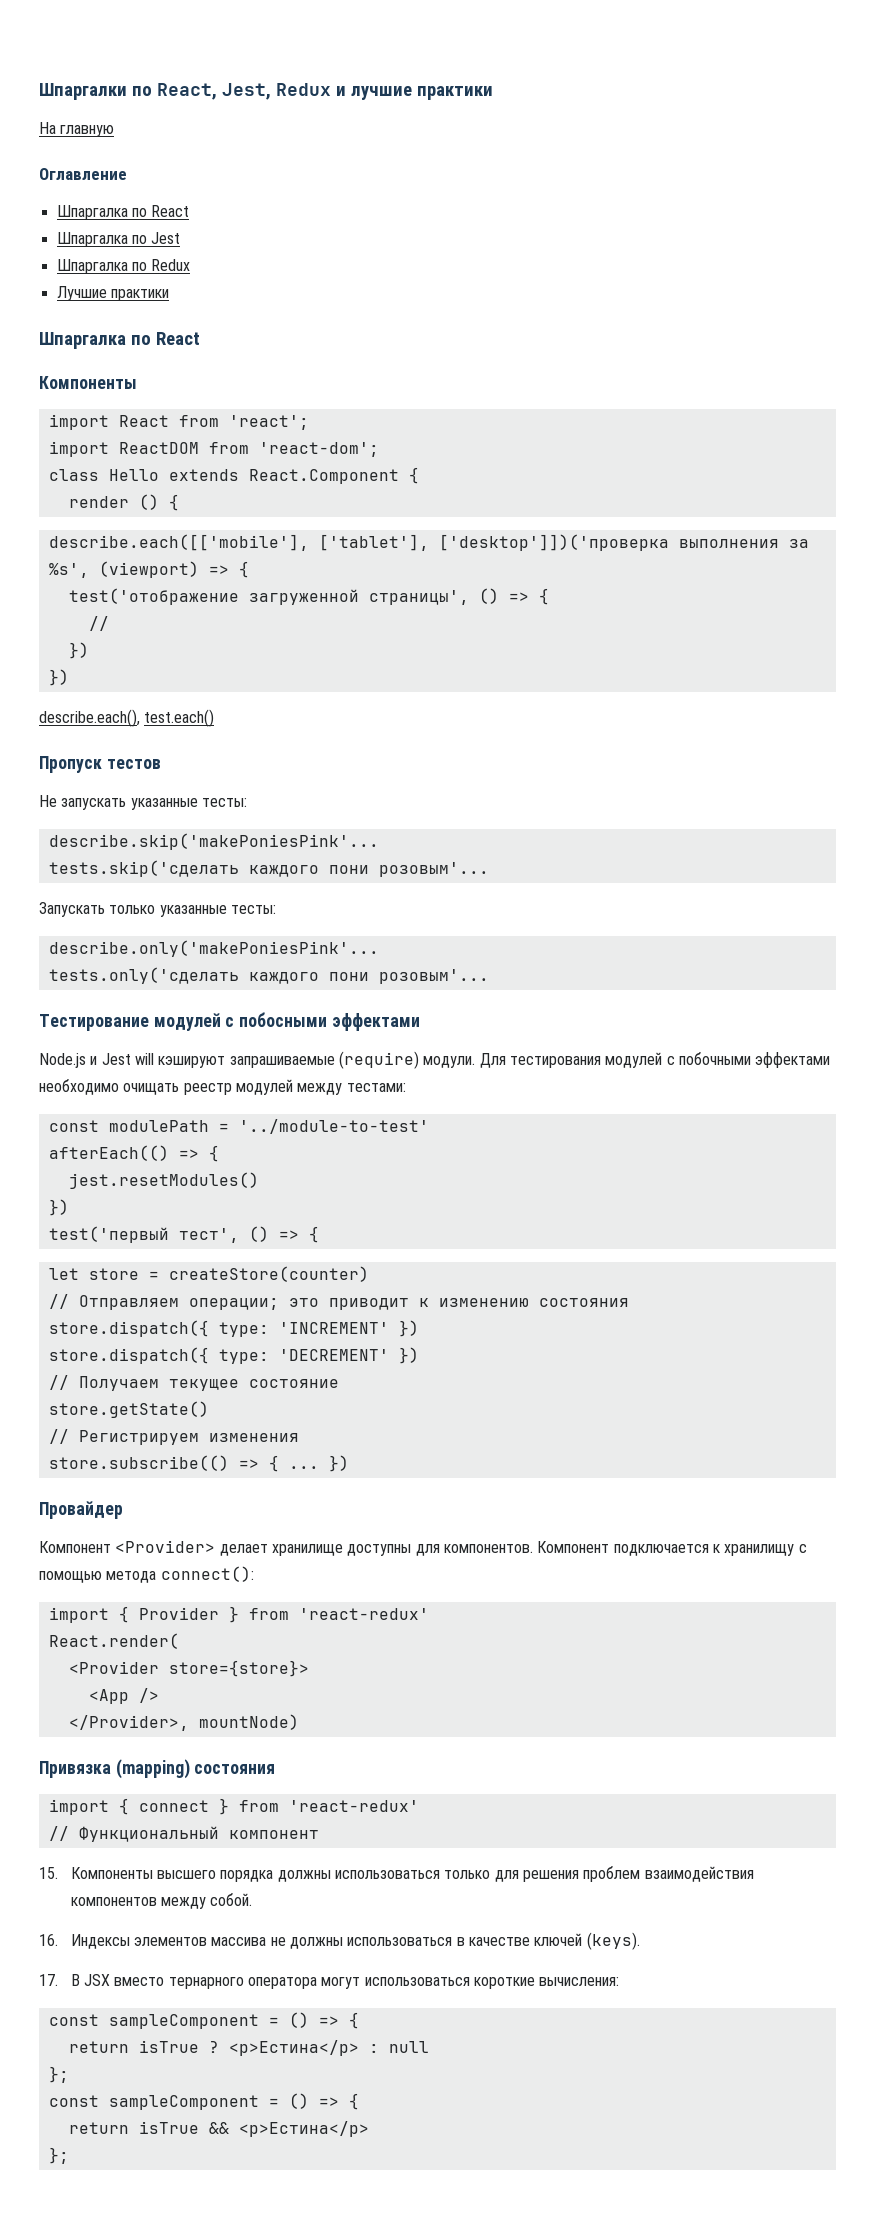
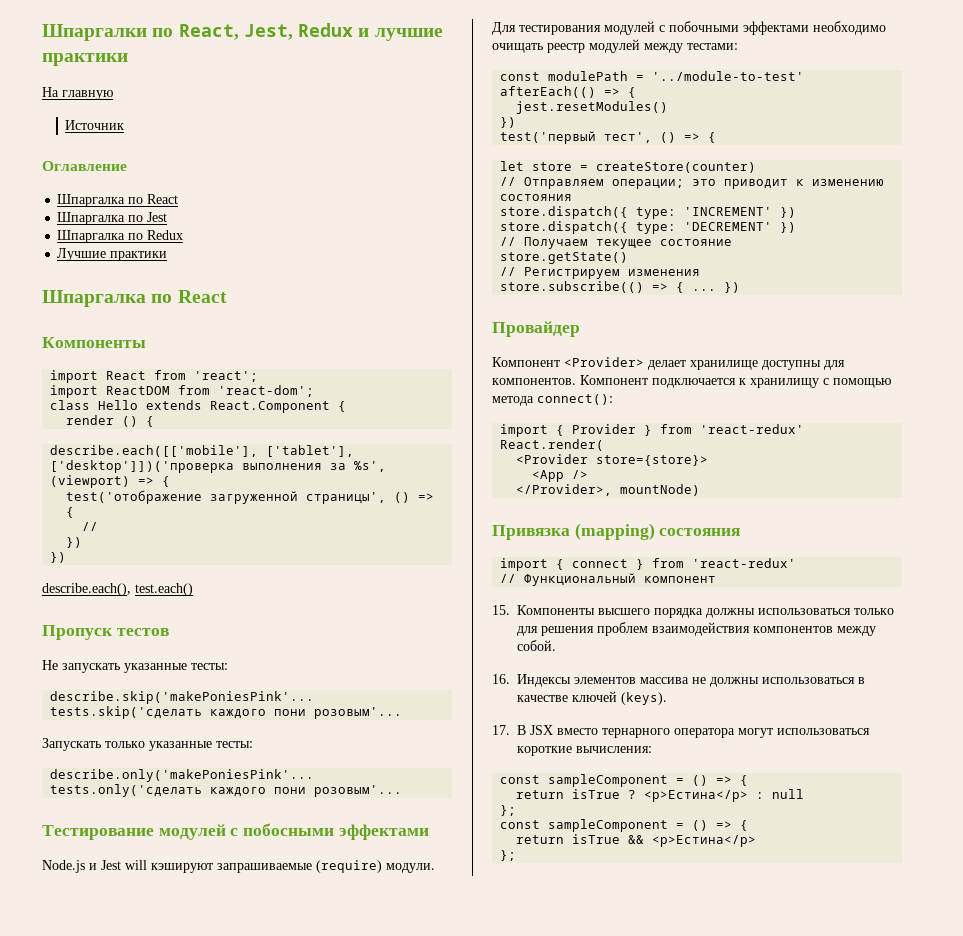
+ Источник

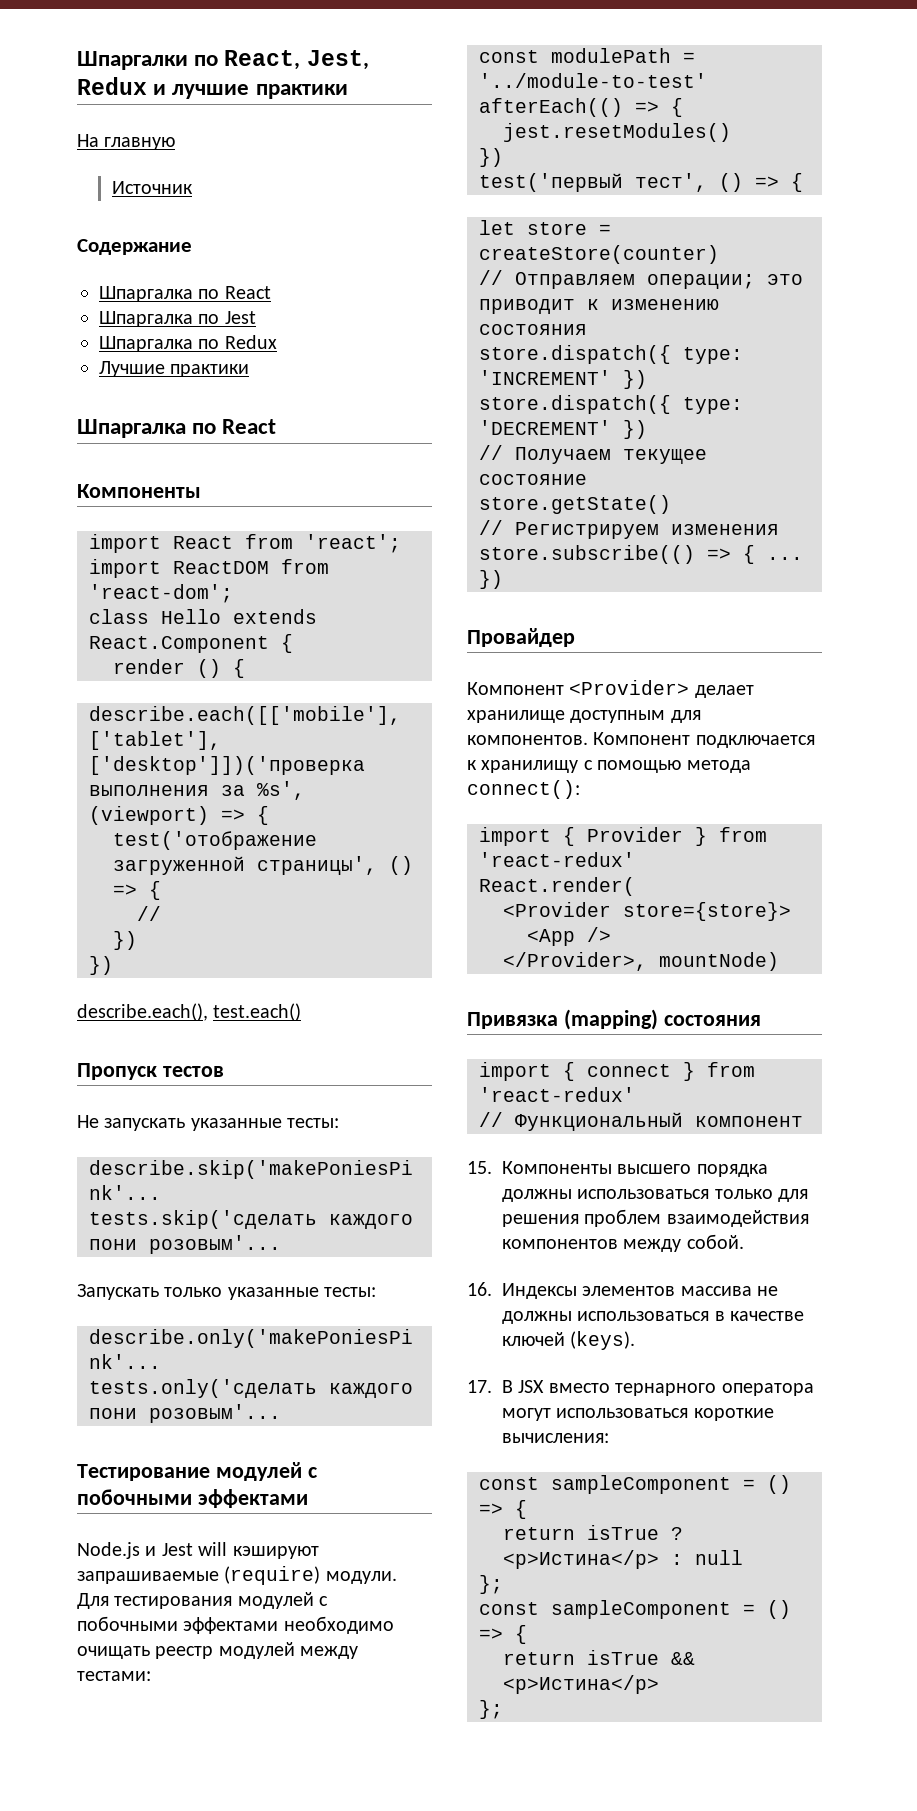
- Оглавление
+ Содержание
- Тестирование модулей с побосными эффектами
+ Тестирование модулей с побочными эффектами
- Компонент <Provider> делает хранилище доступны для компонентов.
+ Компонент <Provider> делает хранилище доступным для компонентов.
- <p>Естина</p> : null
+ <p>Истина</p> : null
- return isTrue && <p>Естина</p>
+ return isTrue && <p>Истина</p>

